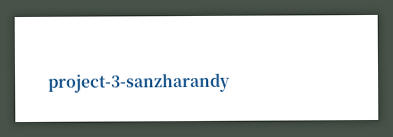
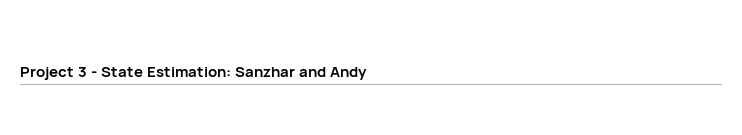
- project-3-sanzharandy
+ Project 3 - State Estimation: Sanzhar and Andy

